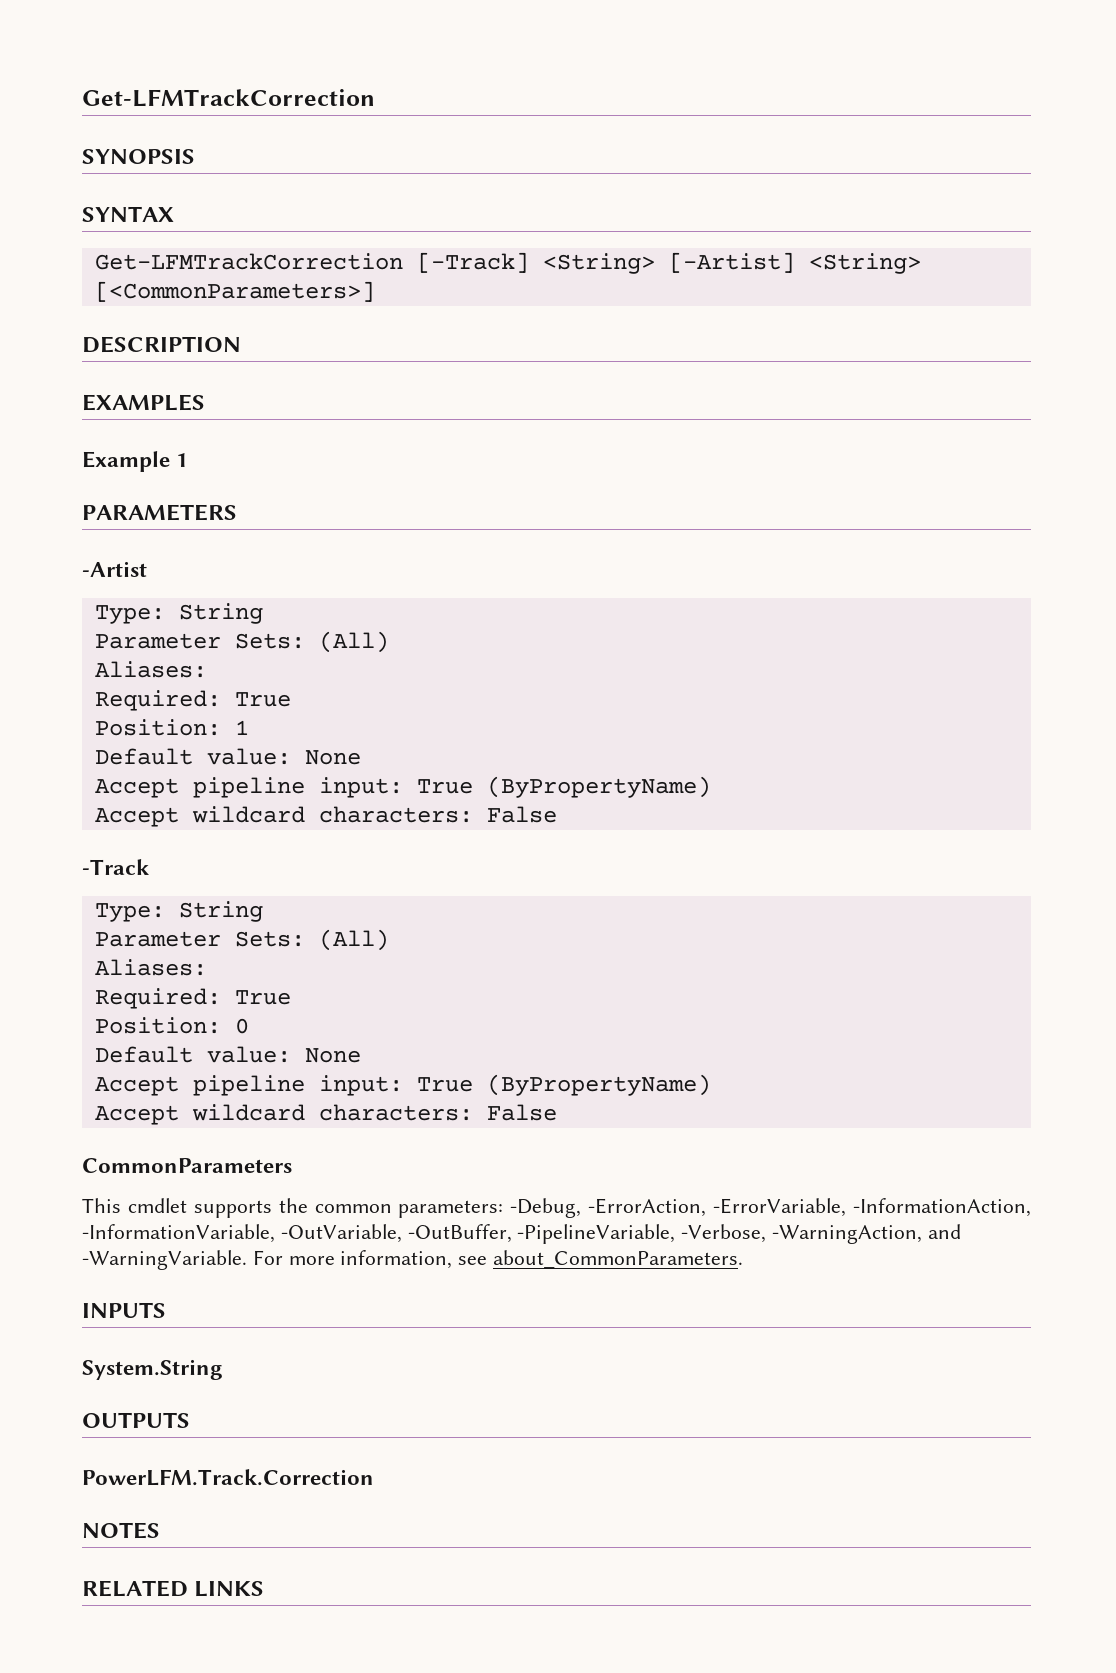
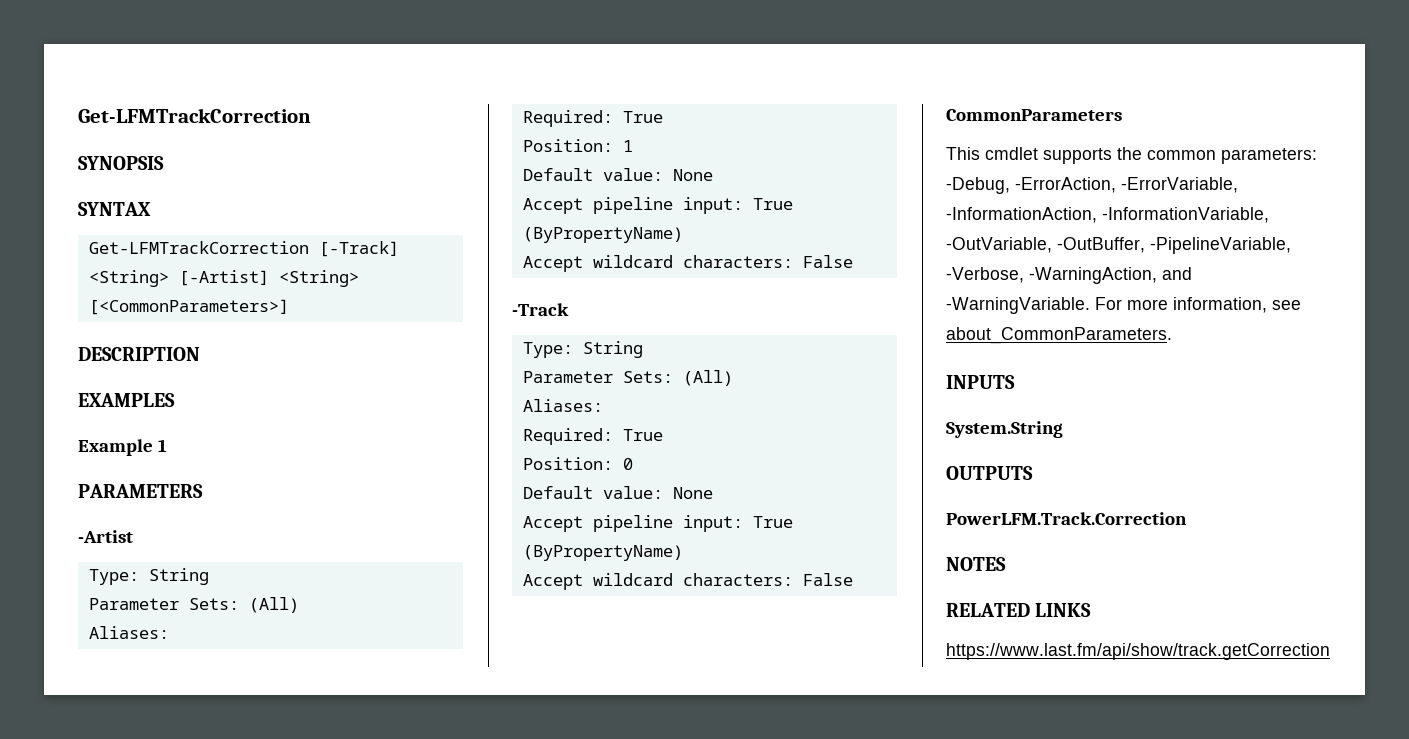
+ https://www.last.fm/api/show/track.getCorrection

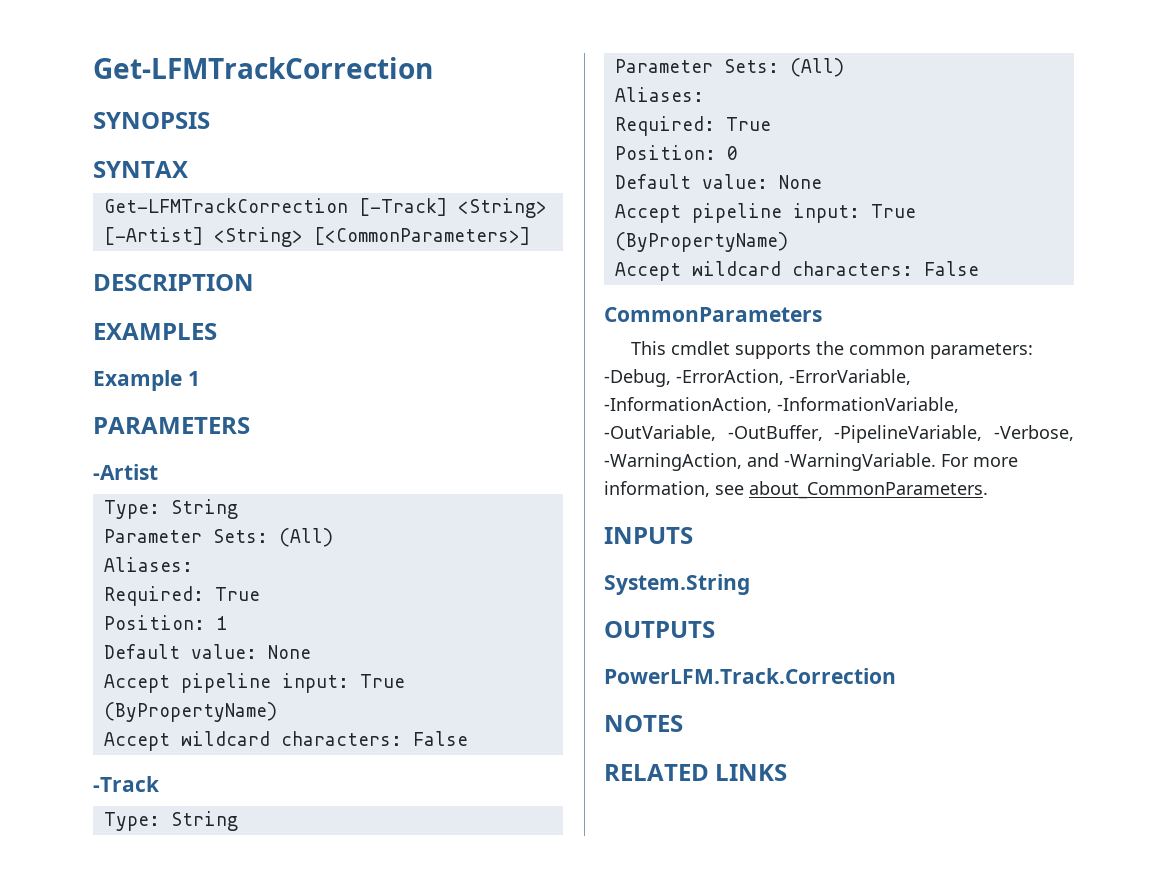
- https://www.last.fm/api/show/track.getCorrection

